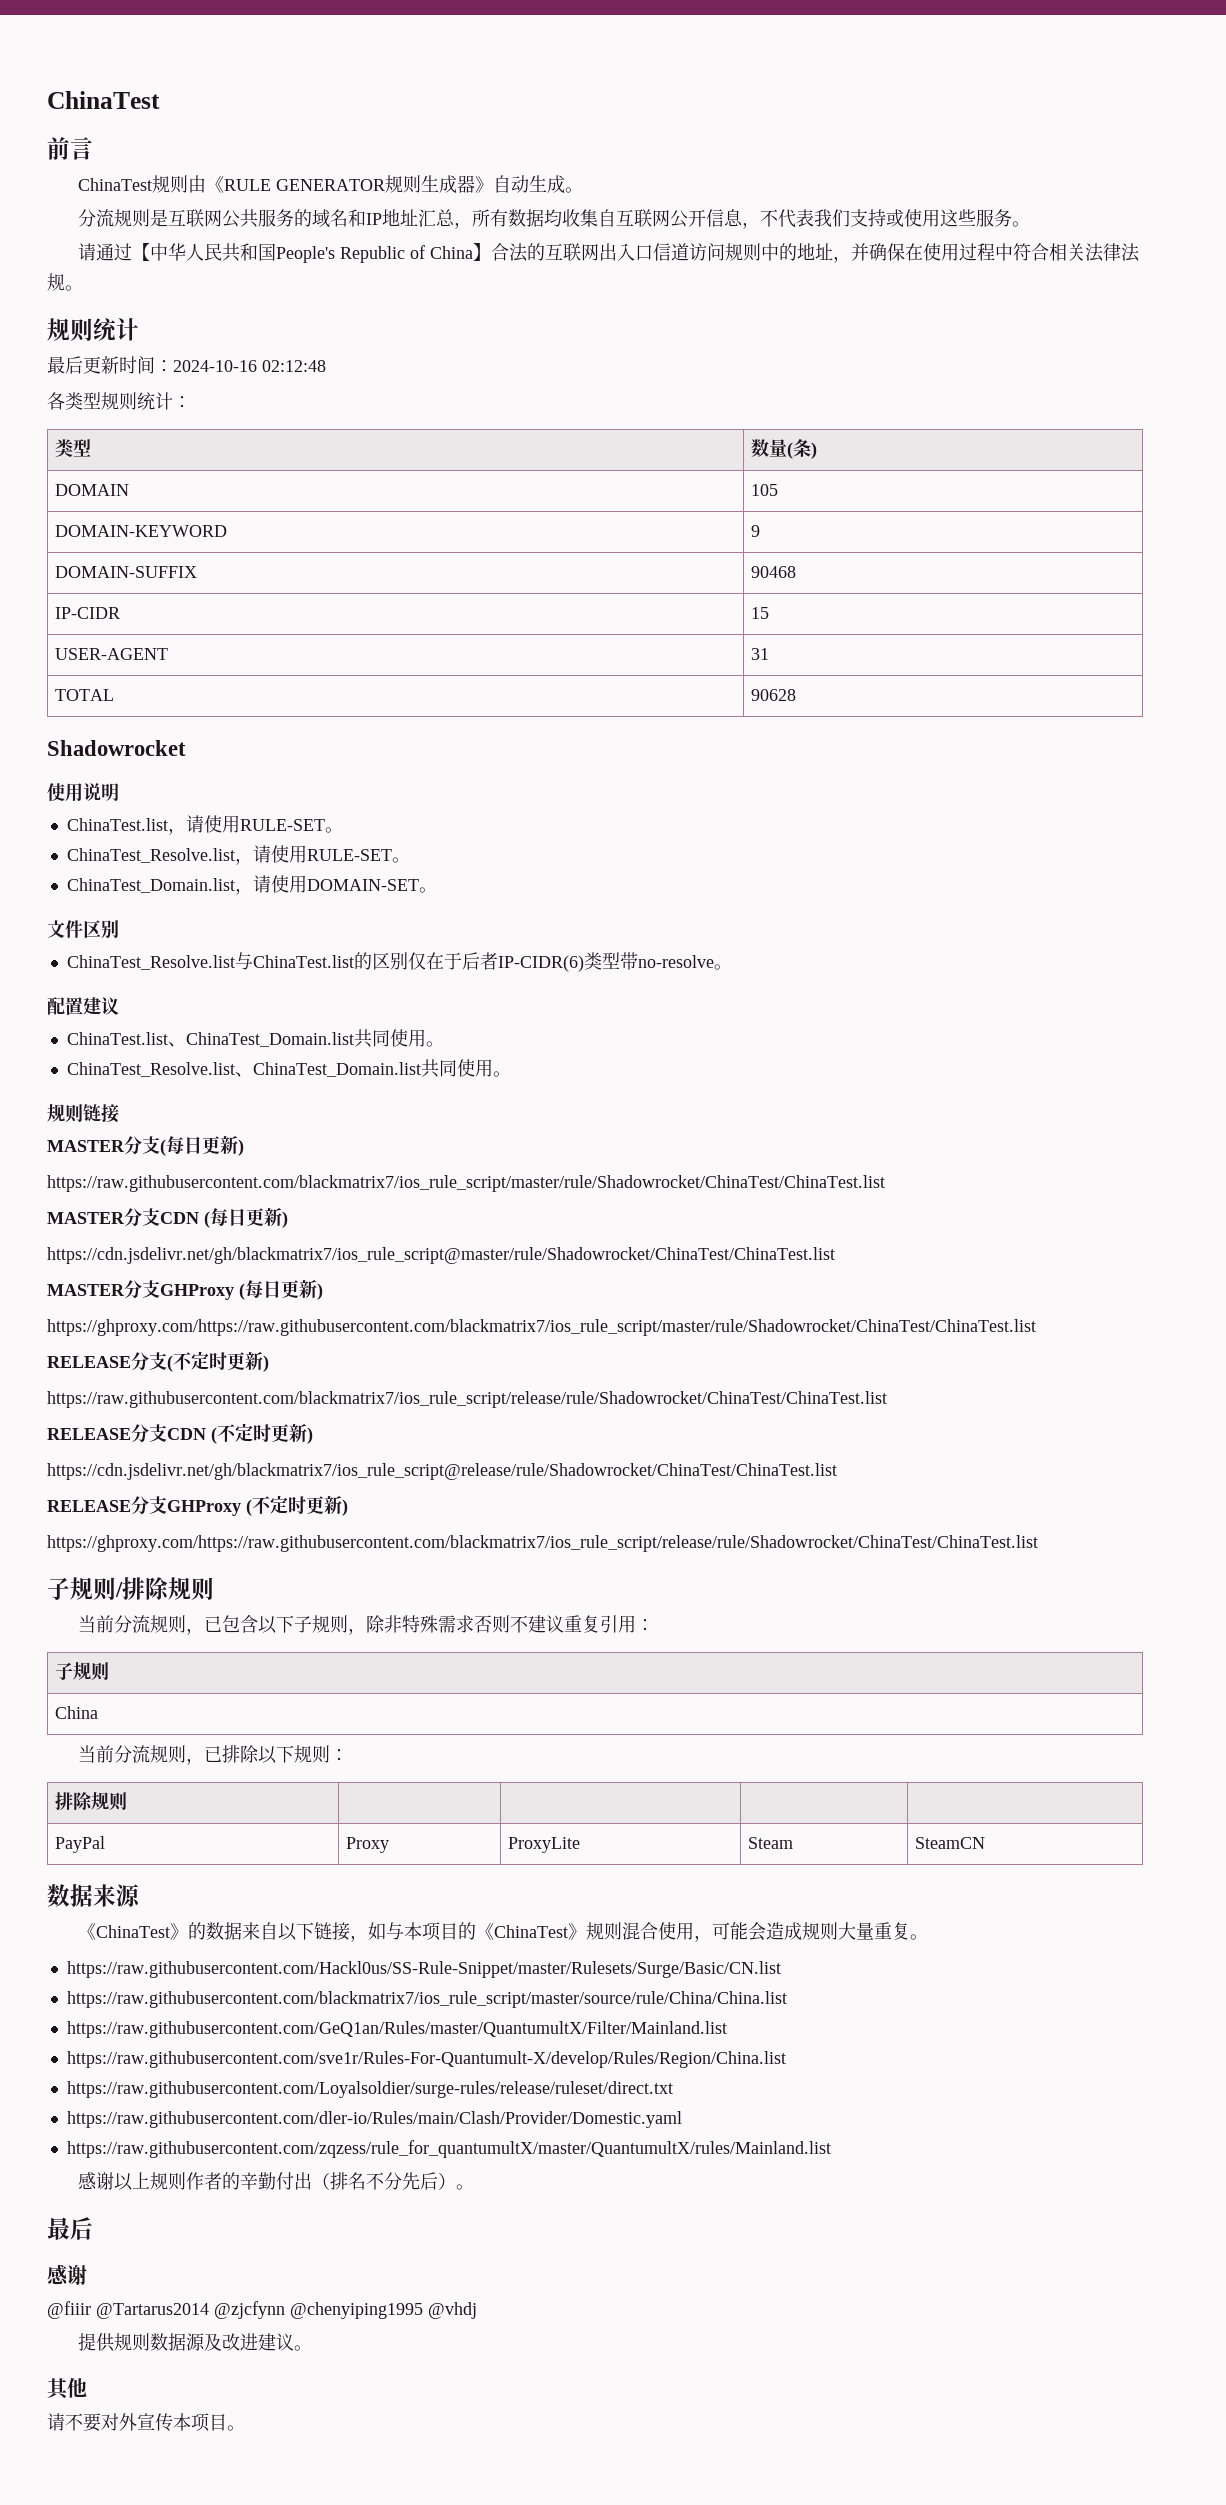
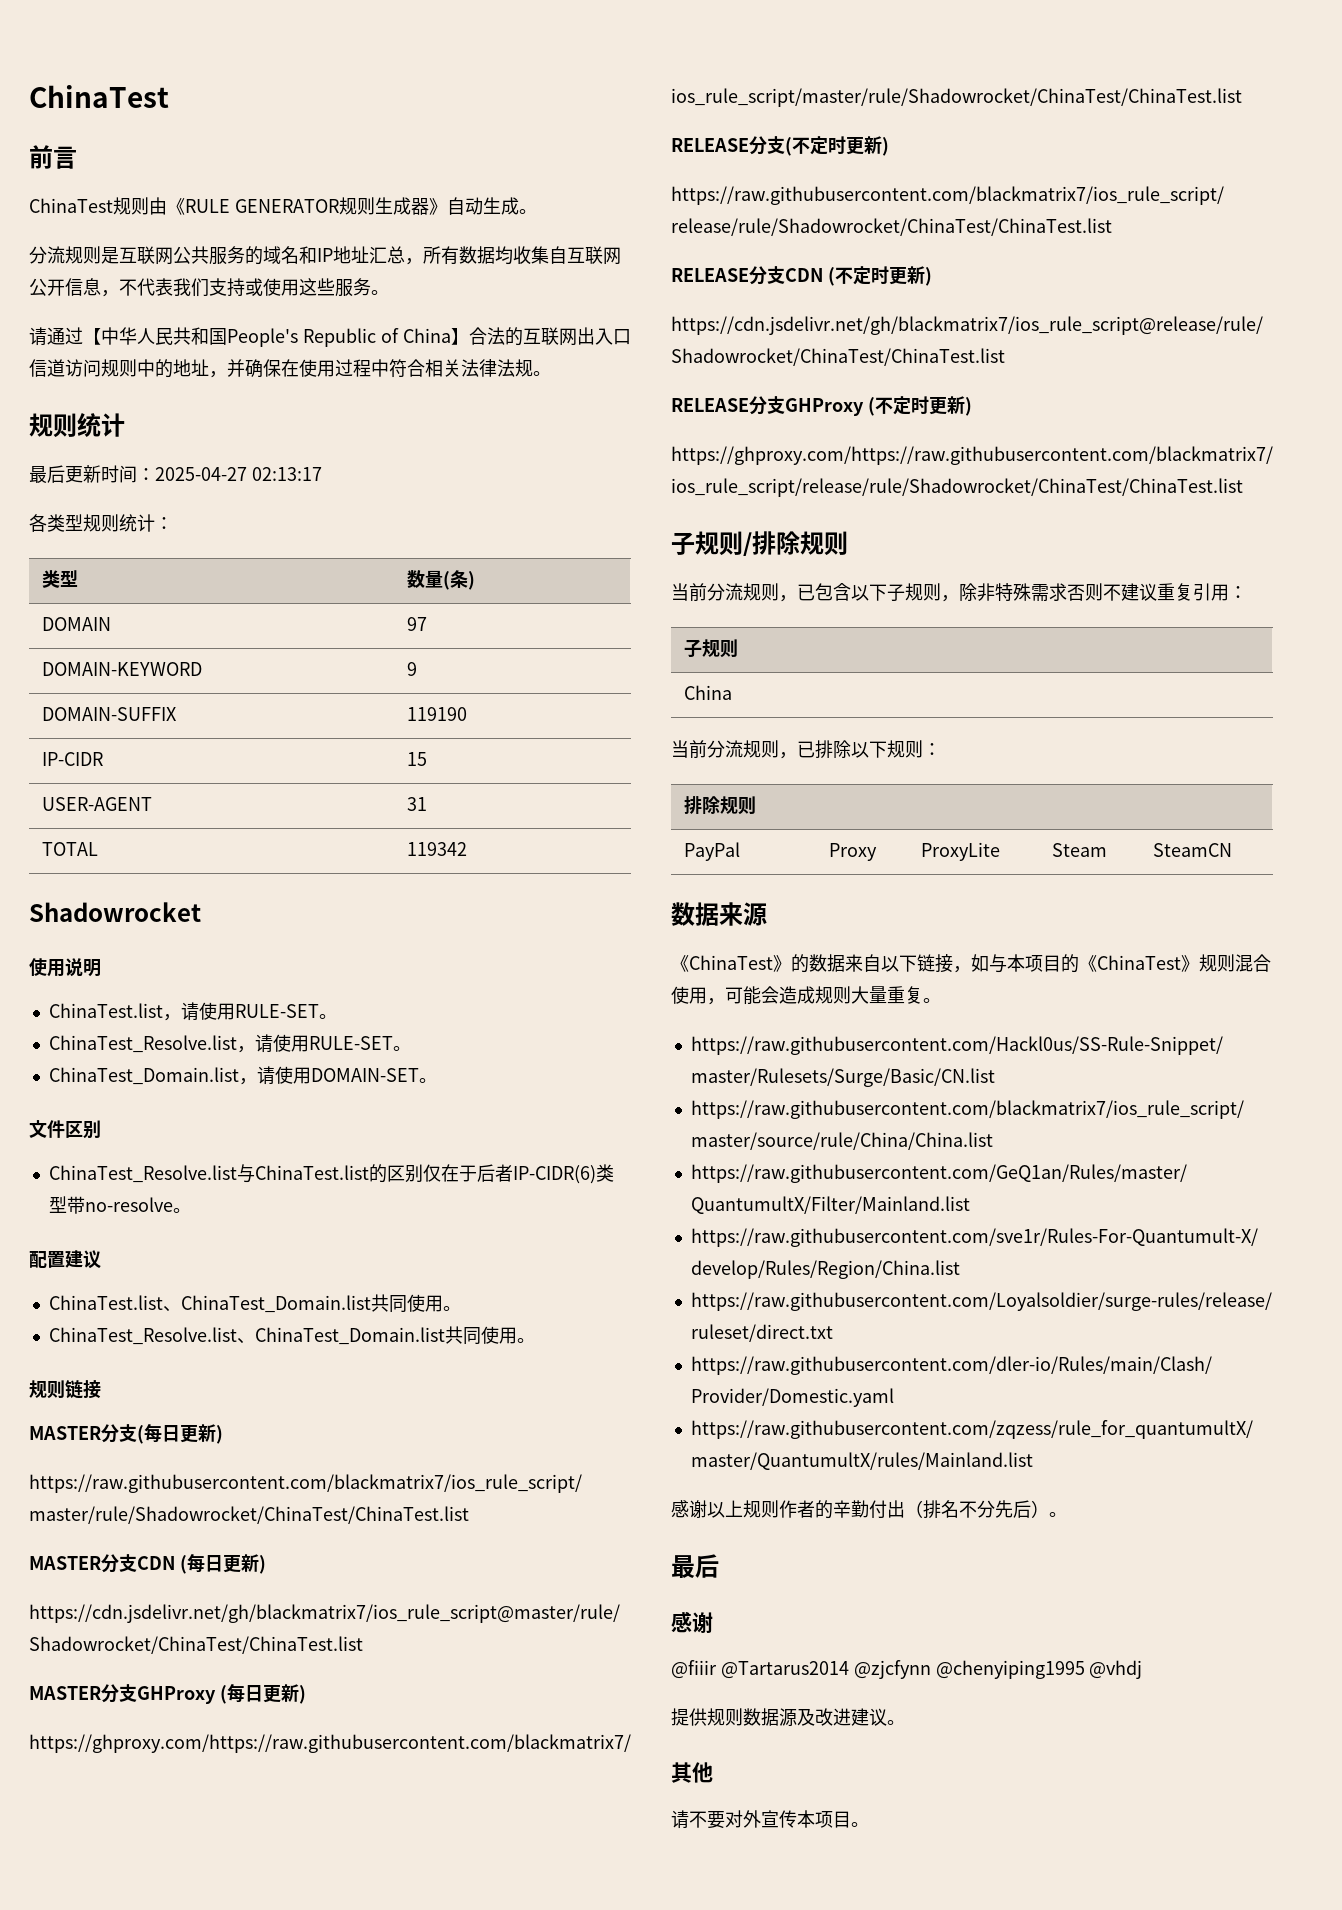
- 最后更新时间：2024-10-16 02:12:48
+ 最后更新时间：2025-04-27 02:13:17
- DOMAIN | 105
+ DOMAIN | 97
- DOMAIN-SUFFIX | 90468
+ DOMAIN-SUFFIX | 119190
- TOTAL | 90628
+ TOTAL | 119342

